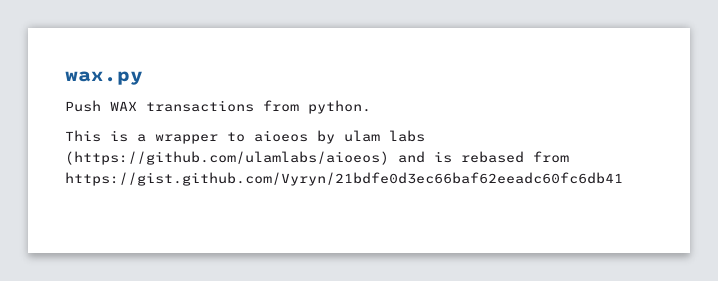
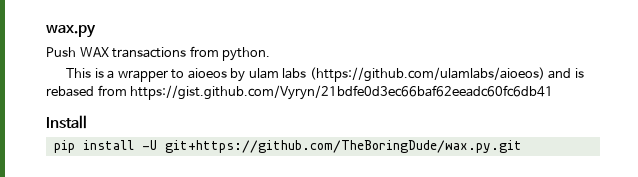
+ Install
+ pip install -U git+https://github.com/TheBoringDude/wax.py.git

